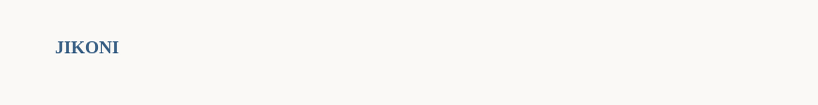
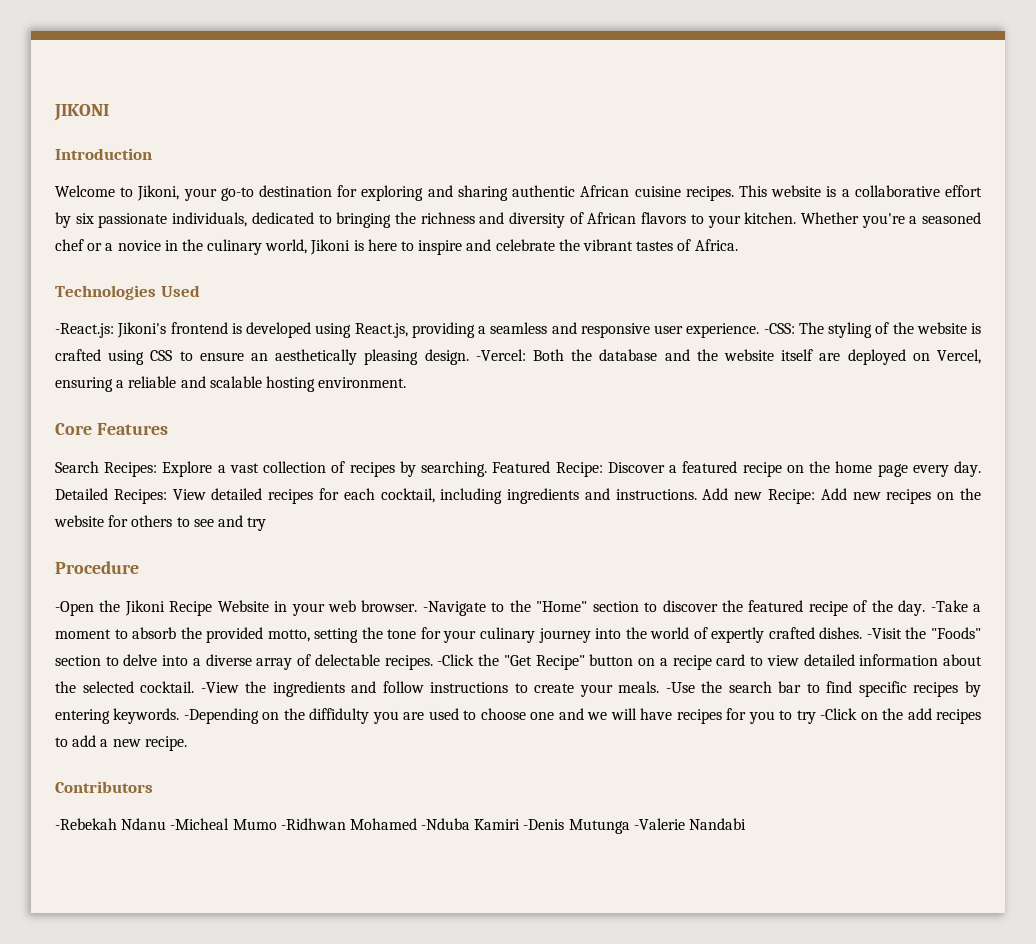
+ Introduction
+ Welcome to Jikoni, your go-to destination for exploring and sharing authentic African cuisine recipes. This website is a collaborative effort by six passionate individuals, dedicated to bringing the richness and diversity of African flavors to your kitchen. Whether you're a seasoned chef or a novice in the culinary world, Jikoni is here to inspire and celebrate the vibrant tastes of Africa.
+ Technologies Used
+ -React.js: Jikoni's frontend is developed using React.js, providing a seamless and responsive user experience. -CSS: The styling of the website is crafted using CSS to ensure an aesthetically pleasing design. -Vercel: Both the database and the website itself are deployed on Vercel, ensuring a reliable and scalable hosting environment.
+ Core Features
+ Search Recipes: Explore a vast collection of recipes by searching. Featured Recipe: Discover a featured recipe on the home page every day. Detailed Recipes: View detailed recipes for each cocktail, including ingredients and instructions. Add new Recipe: Add new recipes on the website for others to see and try
+ Procedure
+ -Open the Jikoni Recipe Website in your web browser. -Navigate to the "Home" section to discover the featured recipe of the day. -Take a moment to absorb the provided motto, setting the tone for your culinary journey into the world of expertly crafted dishes. -Visit the "Foods" section to delve into a diverse array of delectable recipes. -Click the "Get Recipe" button on a recipe card to view detailed information about the selected cocktail. -View the ingredients and follow instructions to create your meals. -Use the search bar to find specific recipes by entering keywords. -Depending on the diffidulty you are used to choose one and we will have recipes for you to try -Click on the add recipes to add a new recipe.
+ Contributors
+ -Rebekah Ndanu -Micheal Mumo -Ridhwan Mohamed -Nduba Kamiri -Denis Mutunga -Valerie Nandabi

